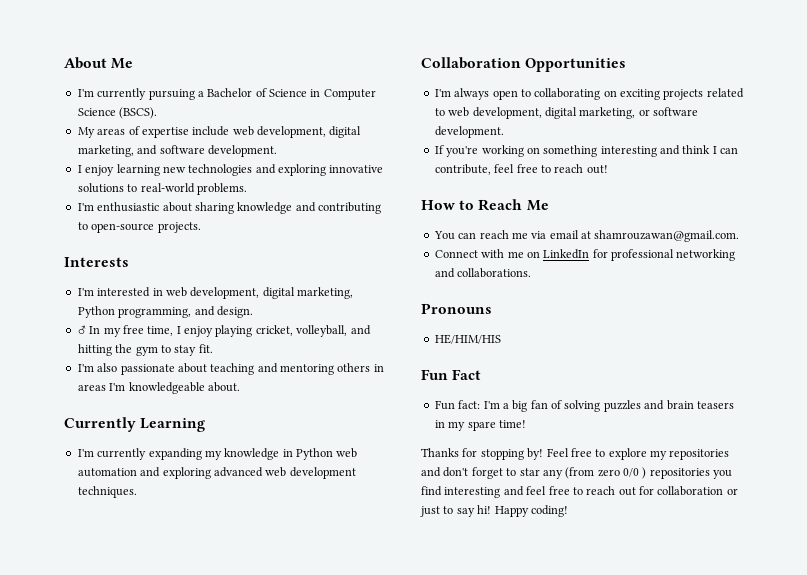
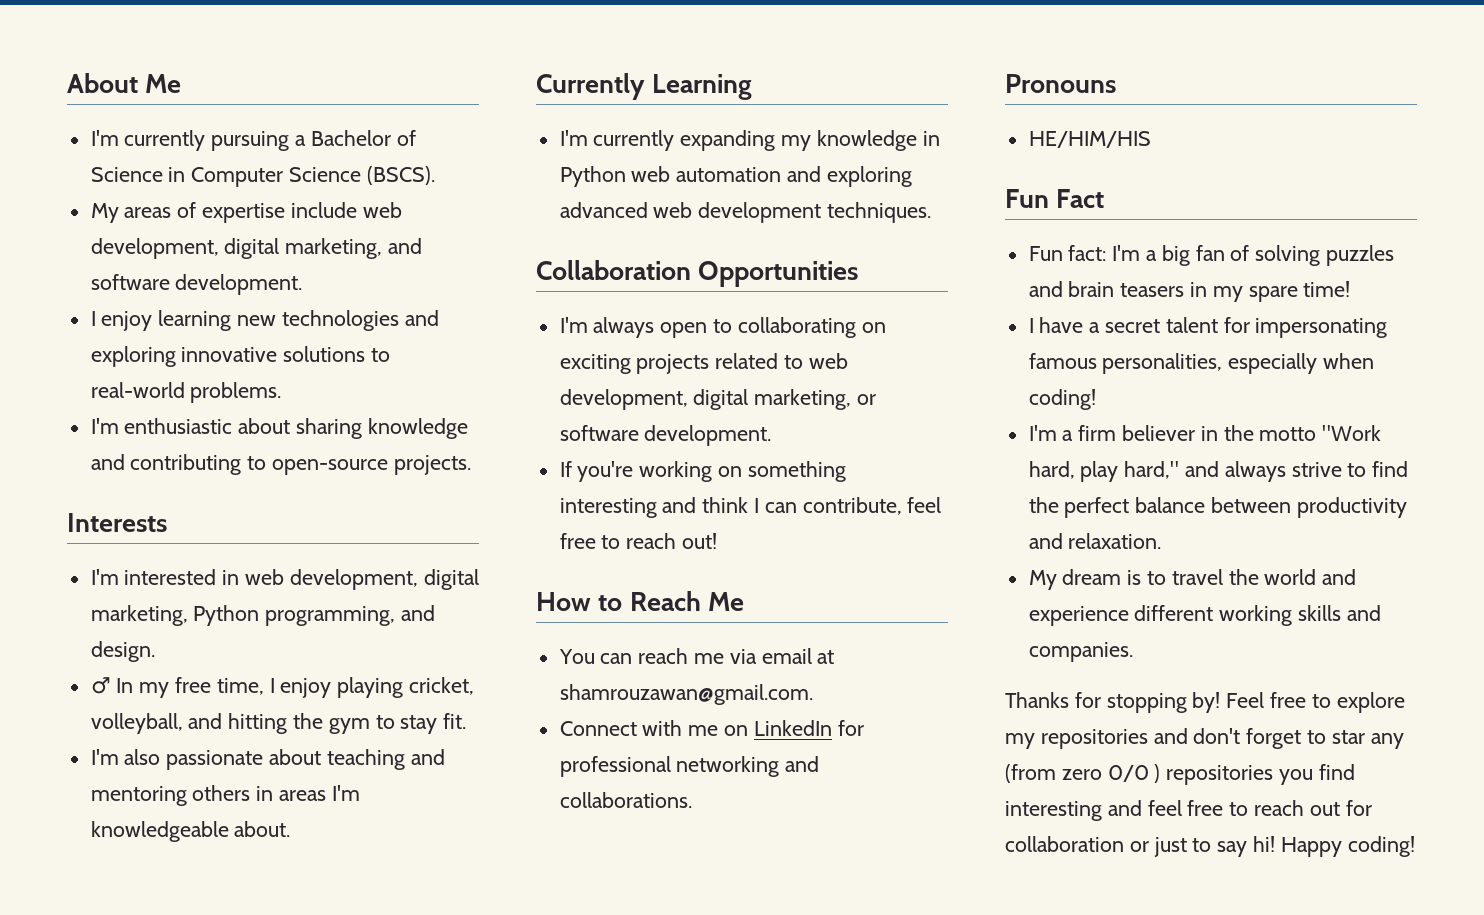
+ I have a secret talent for impersonating famous personalities, especially when coding!
+ I'm a firm believer in the motto "Work hard, play hard," and always strive to find the perfect balance between productivity and relaxation.
+ My dream is to travel the world and experience different working skills and companies.

